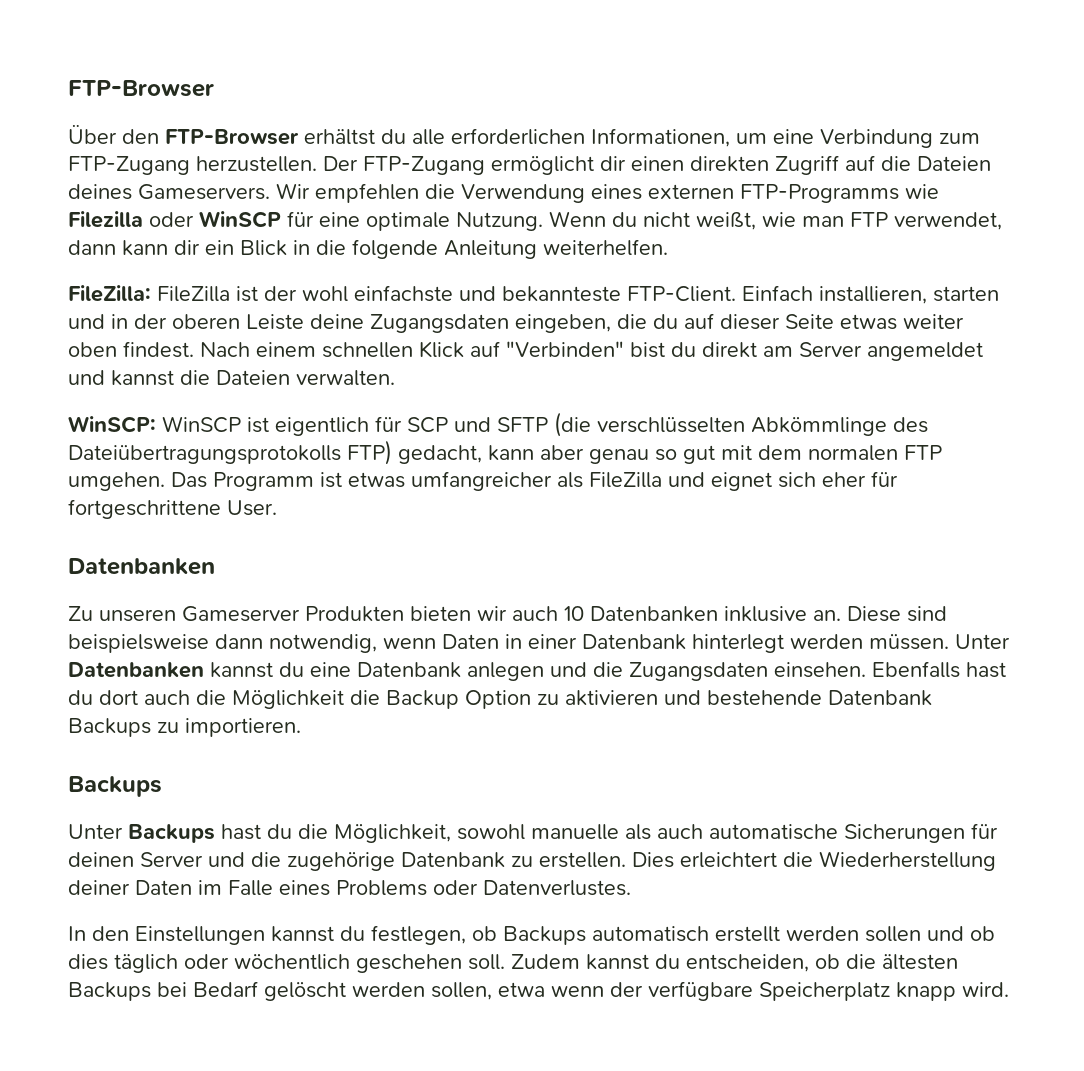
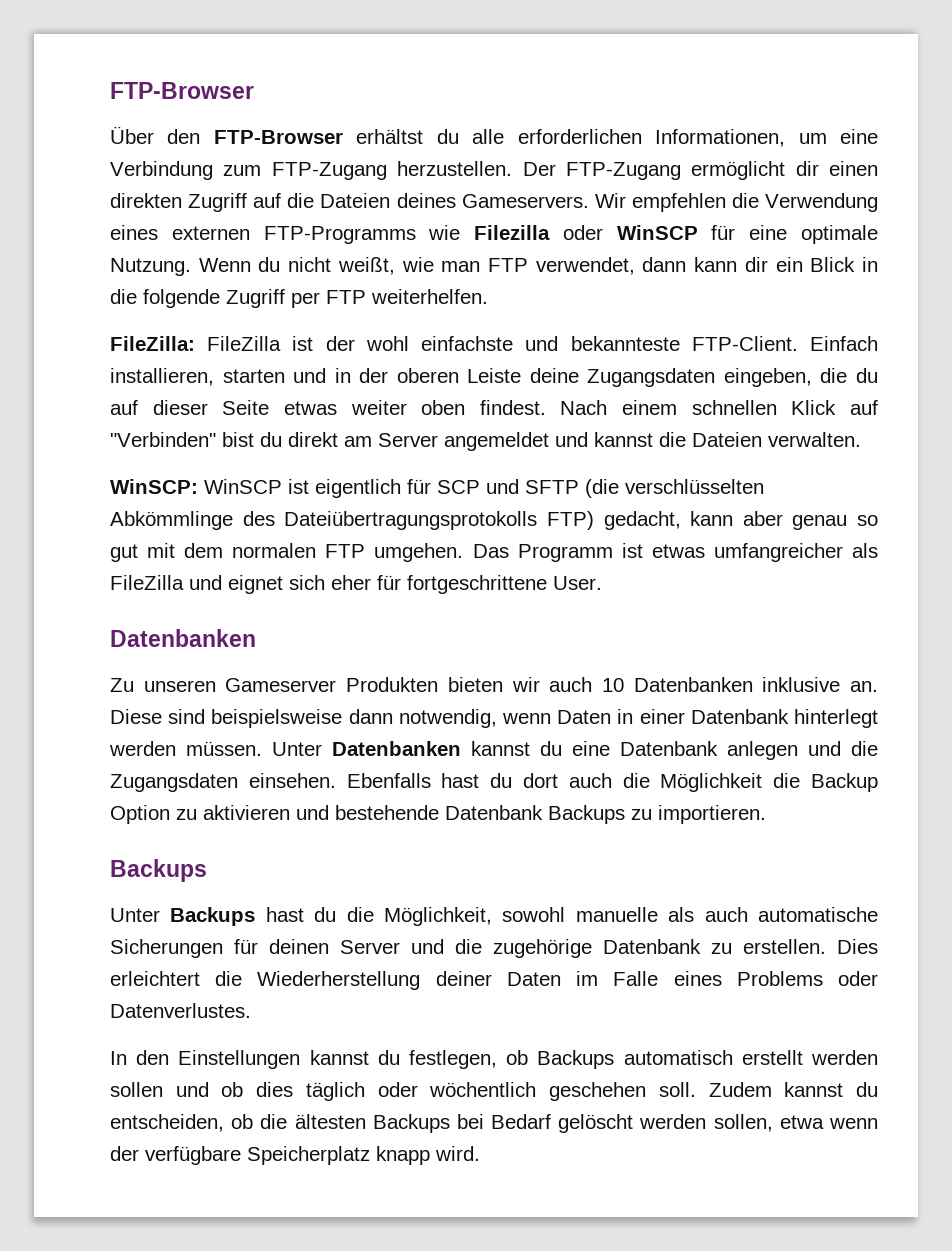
- Wenn du nicht weißt, wie man FTP verwendet, dann kann dir ein Blick in die folgende Anleitung weiterhelfen.
+ Wenn du nicht weißt, wie man FTP verwendet, dann kann dir ein Blick in die folgende Zugriff per FTP weiterhelfen.

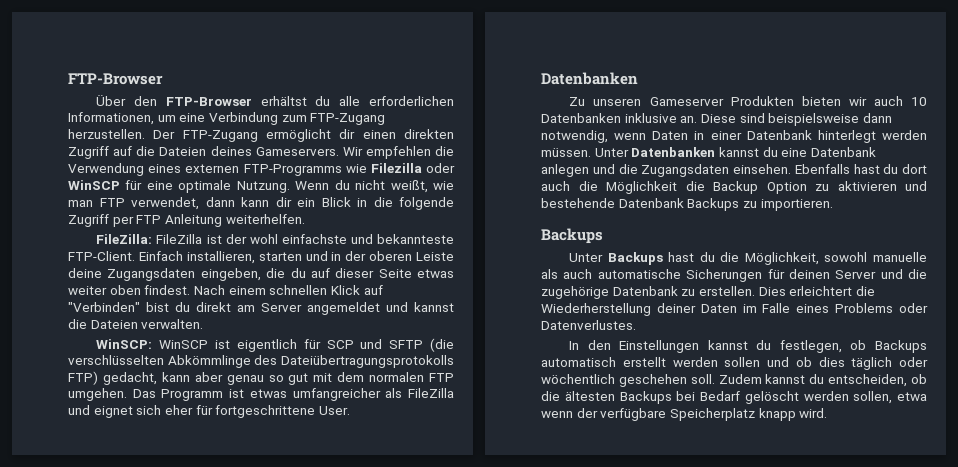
- Wenn du nicht weißt, wie man FTP verwendet, dann kann dir ein Blick in die folgende Zugriff per FTP weiterhelfen.
+ Wenn du nicht weißt, wie man FTP verwendet, dann kann dir ein Blick in die folgende Zugriff per FTP Anleitung weiterhelfen.

